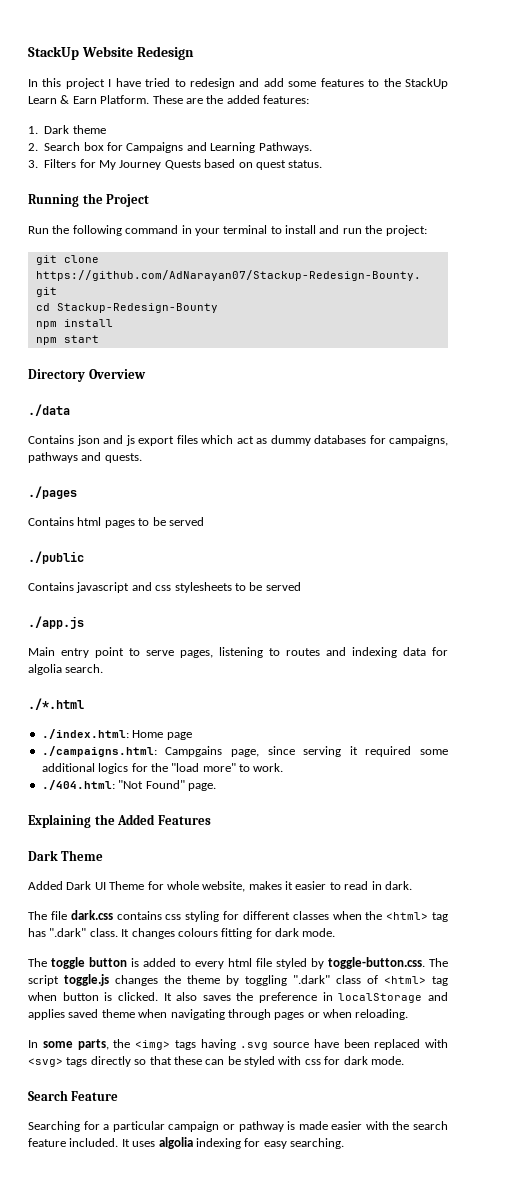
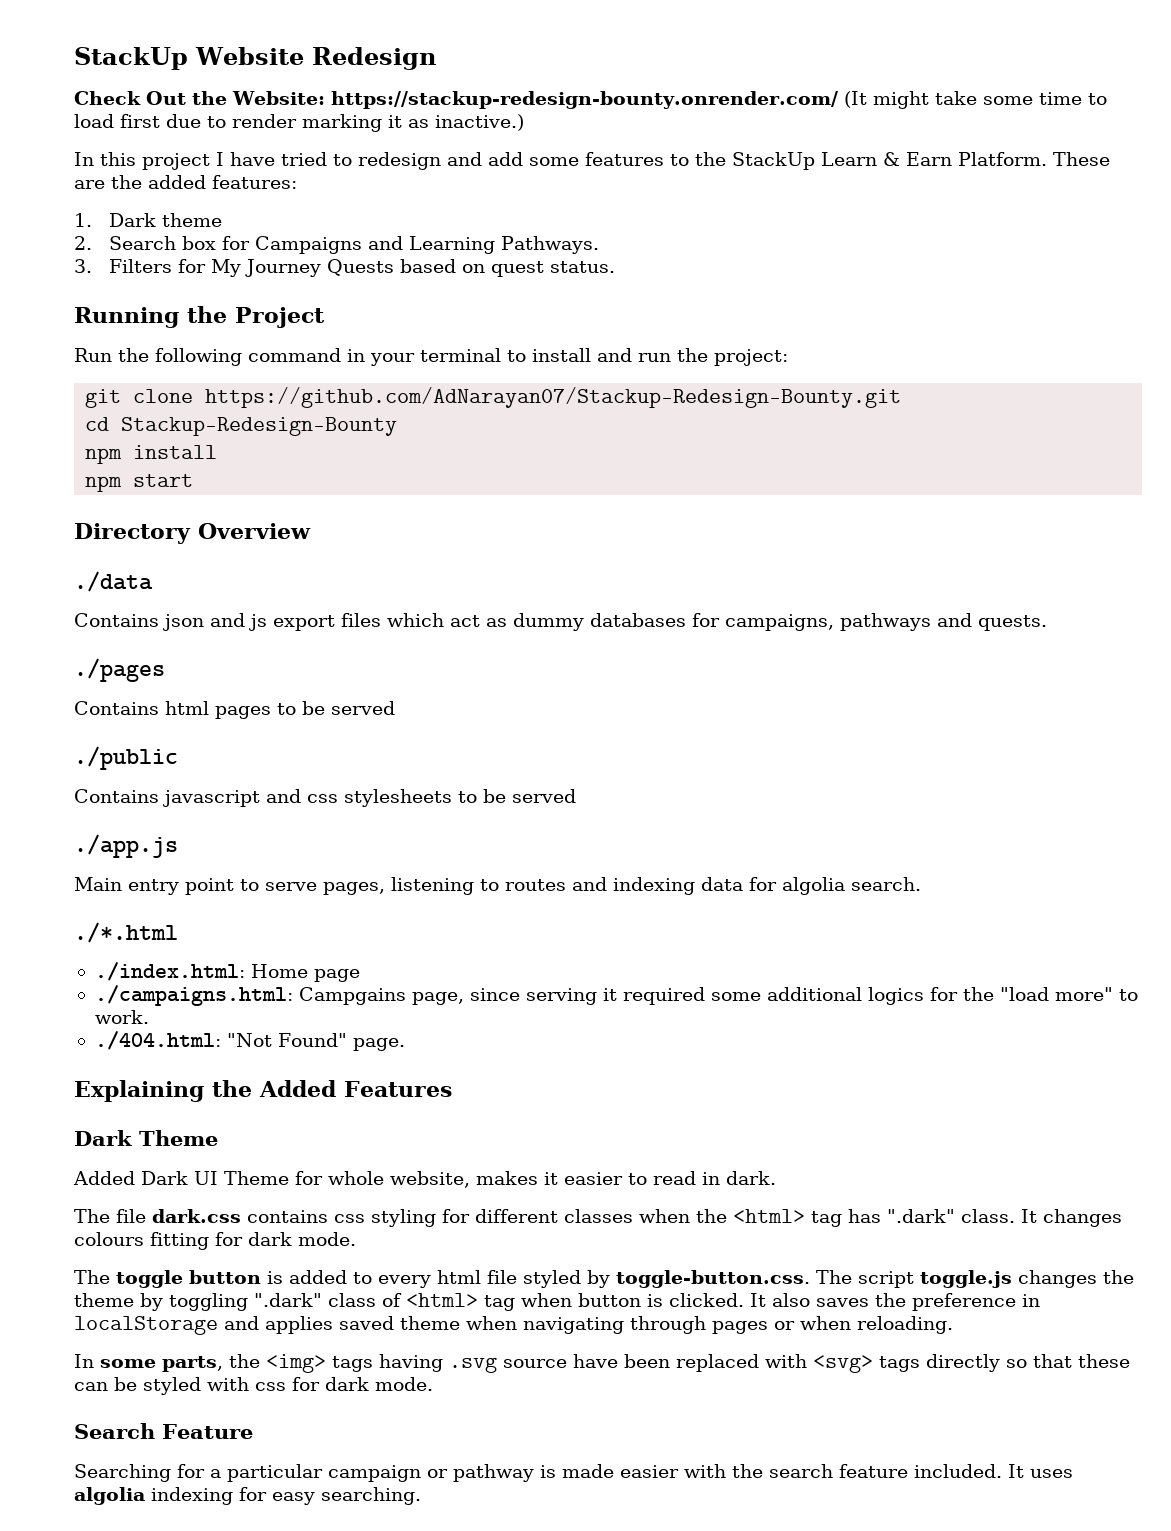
+ Check Out the Website: https://stackup-redesign-bounty.onrender.com/ (It might take some time to load first due to render marking it as inactive.)

